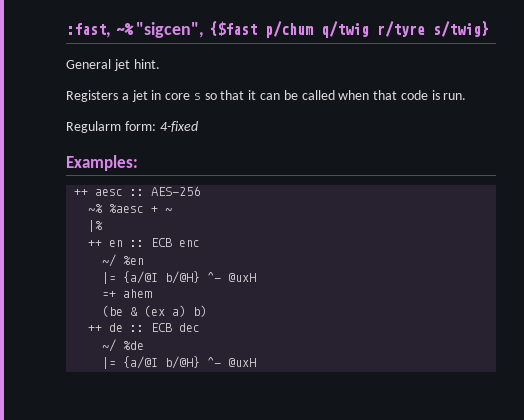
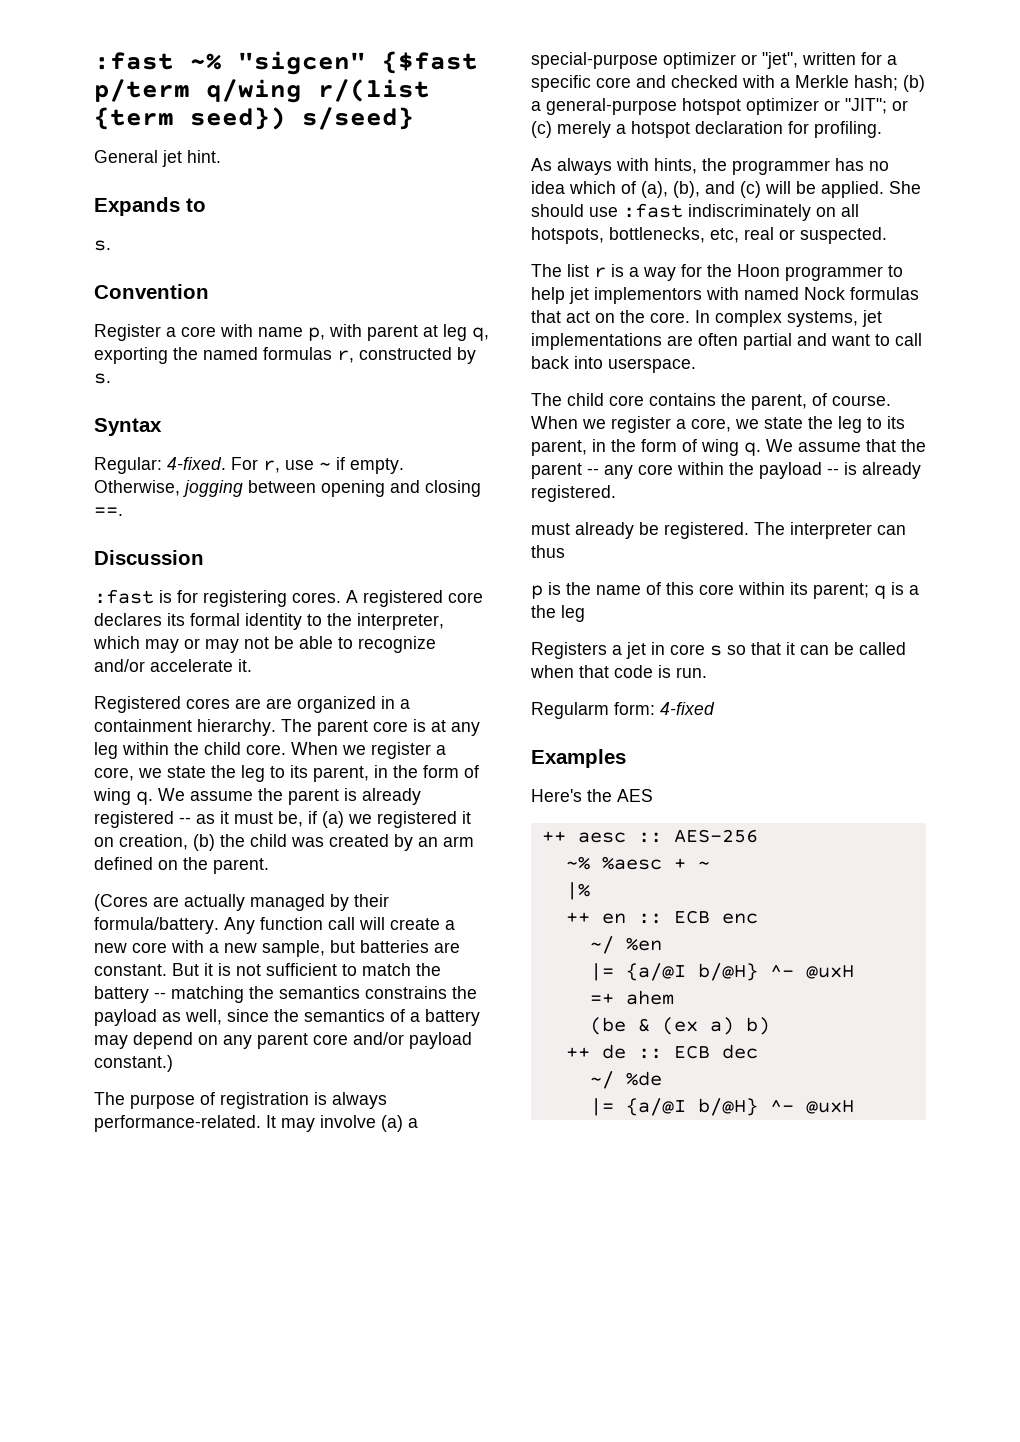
- :fast, ~% "sigcen", {$fast p/chum q/twig r/tyre s/twig}
+ :fast ~% "sigcen" {$fast p/term q/wing r/(list {term seed}) s/seed}
  General jet hint.
+ Expands to
+ s.
+ Convention
+ Register a core with name p, with parent at leg q, exporting the named formulas r, constructed by s.
+ Syntax
+ Regular: 4-fixed. For r, use ~ if empty. Otherwise, jogging between opening and closing ==.
+ Discussion
+ :fast is for registering cores. A registered core declares its formal identity to the interpreter, which may or may not be able to recognize and/or accelerate it.
+ Registered cores are are organized in a containment hierarchy. The parent core is at any leg within the child core. When we register a core, we state the leg to its parent, in the form of wing q. We assume the parent is already registered -- as it must be, if (a) we registered it on creation, (b) the child was created by an arm defined on the parent.
+ (Cores are actually managed by their formula/battery. Any function call will create a new core with a new sample, but batteries are constant. But it is not sufficient to match the battery -- matching the semantics constrains the payload as well, since the semantics of a battery may depend on any parent core and/or payload constant.)
+ The purpose of registration is always performance-related. It may involve (a) a special-purpose optimizer or "jet", written for a specific core and checked with a Merkle hash; (b) a general-purpose hotspot optimizer or "JIT"; or (c) merely a hotspot declaration for profiling.
+ As always with hints, the programmer has no idea which of (a), (b), and (c) will be applied. She should use :fast indiscriminately on all hotspots, bottlenecks, etc, real or suspected.
+ The list r is a way for the Hoon programmer to help jet implementors with named Nock formulas that act on the core. In complex systems, jet implementations are often partial and want to call back into userspace.
+ The child core contains the parent, of course. When we register a core, we state the leg to its parent, in the form of wing q. We assume that the parent -- any core within the payload -- is already registered.
+ must already be registered. The interpreter can thus
+ p is the name of this core within its parent; q is a the leg
- Examples:
+ Examples
+ Here's the AES

